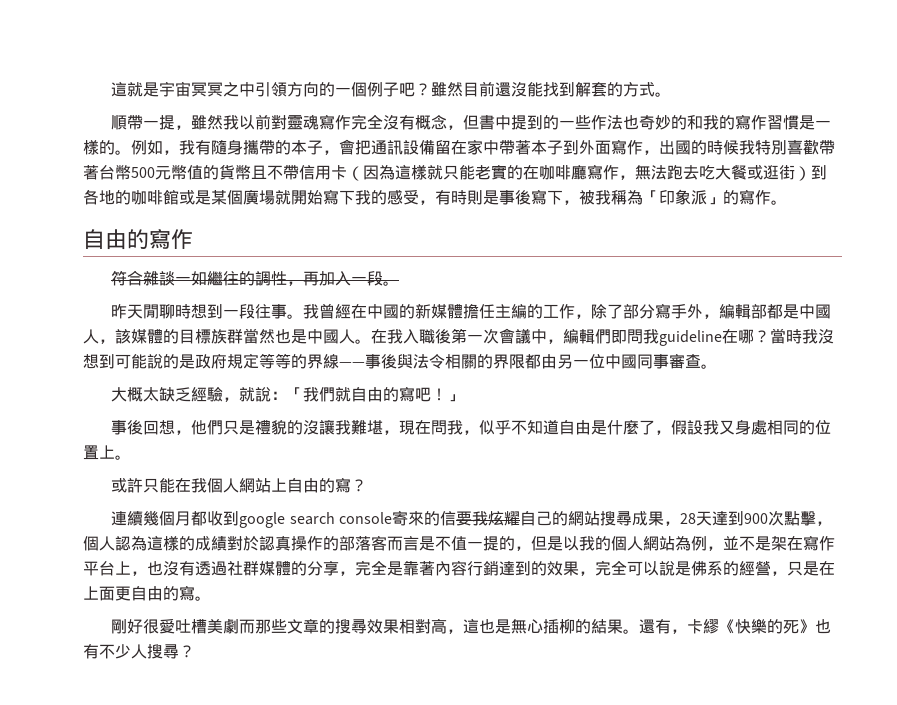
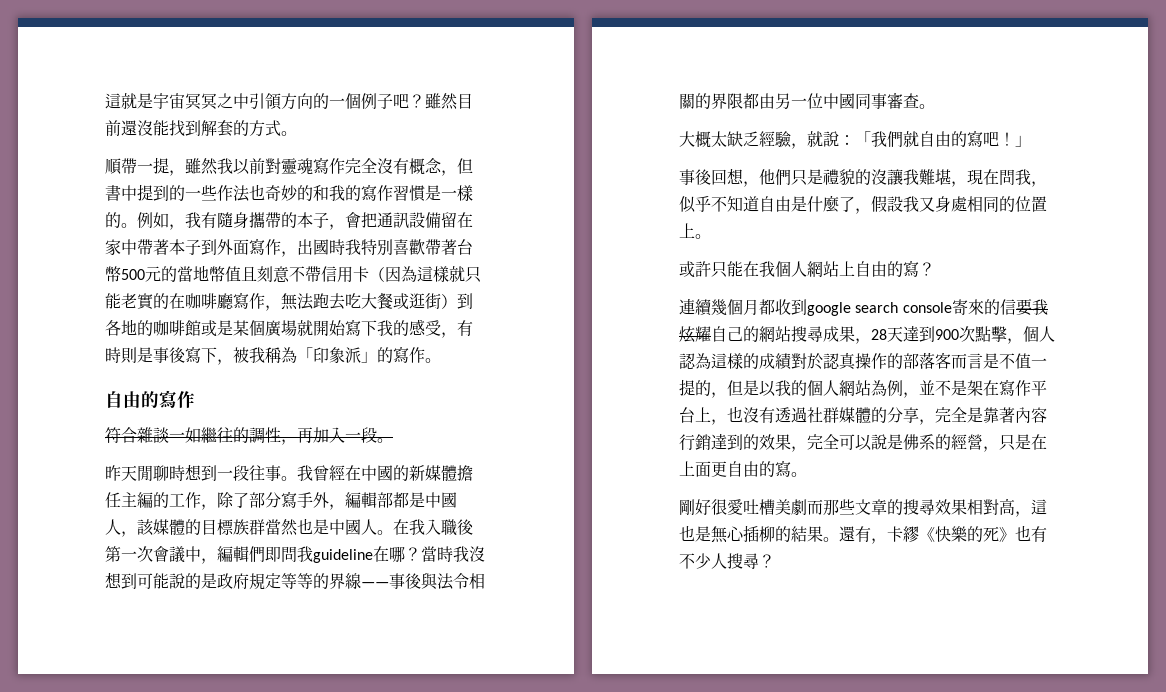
- 例如，我有隨身攜帶的本子，會把通訊設備留在家中帶著本子到外面寫作，出國的時候我特別喜歡帶著台幣500元幣值的貨幣且不帶信用卡（因為這樣就只能老實的在咖啡廳寫作，無法跑去吃大餐或逛街）到各地的咖啡館或是某個廣場就開始寫下我的感受，有時則是事後寫下，被我稱為「印象派」的寫作。
+ 例如，我有隨身攜帶的本子，會把通訊設備留在家中帶著本子到外面寫作，出國時我特別喜歡帶著台幣500元的當地幣值且刻意不帶信用卡（因為這樣就只能老實的在咖啡廳寫作，無法跑去吃大餐或逛街）到各地的咖啡館或是某個廣場就開始寫下我的感受，有時則是事後寫下，被我稱為「印象派」的寫作。

